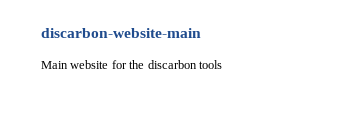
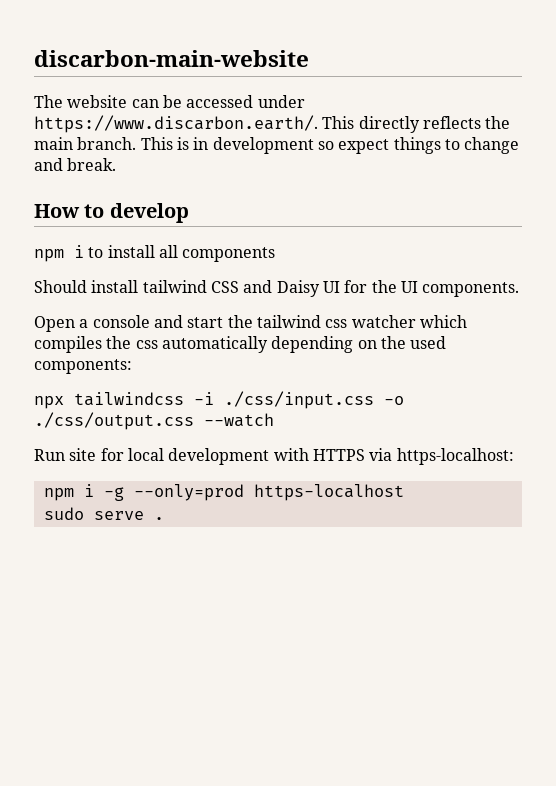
- discarbon-website-main
- Main website for the discarbon tools
+ discarbon-main-website
+ The website can be accessed under https://www.discarbon.earth/. This directly reflects the main branch. This is in development so expect things to change and break.
+ How to develop
+ npm i to install all components
+ Should install tailwind CSS and Daisy UI for the UI components.
+ Open a console and start the tailwind css watcher which compiles the css automatically depending on the used components:
+ npx tailwindcss -i ./css/input.css -o ./css/output.css --watch
+ Run site for local development with HTTPS via https-localhost:
+ npm i -g --only=prod https-localhost
+ sudo serve .

